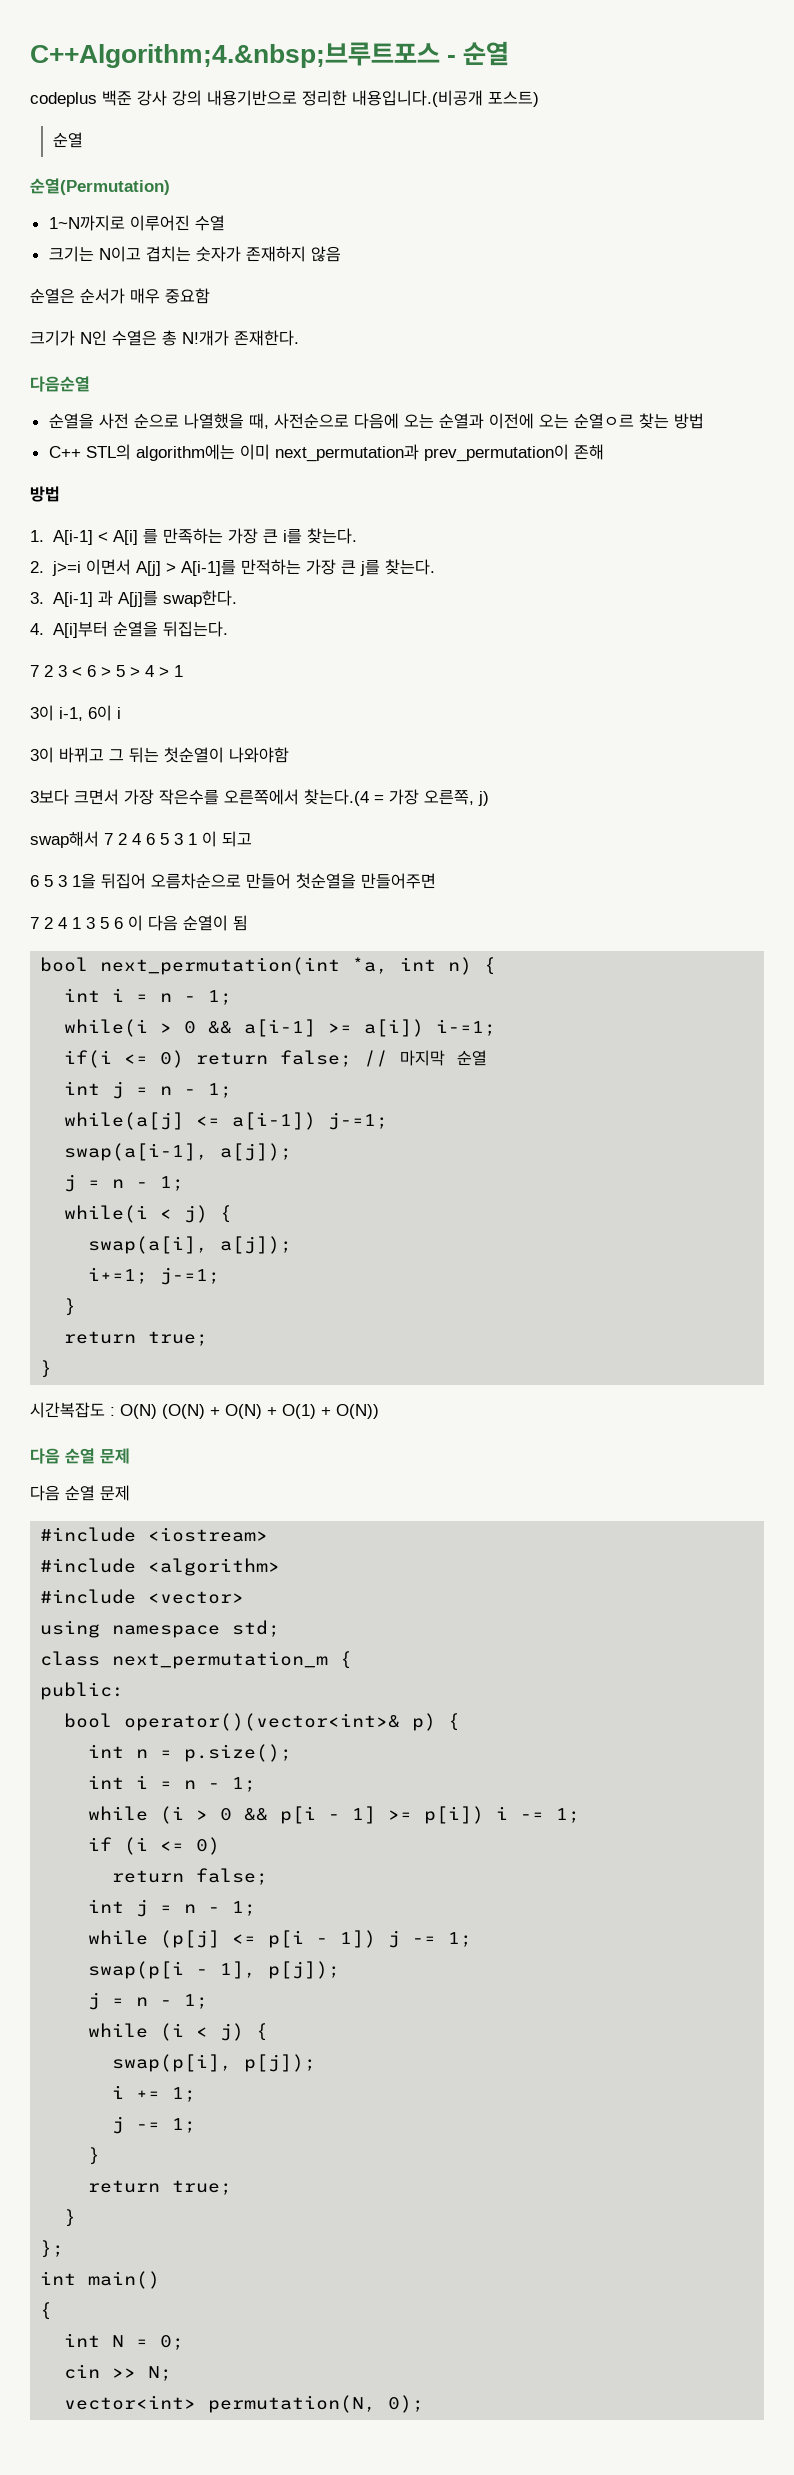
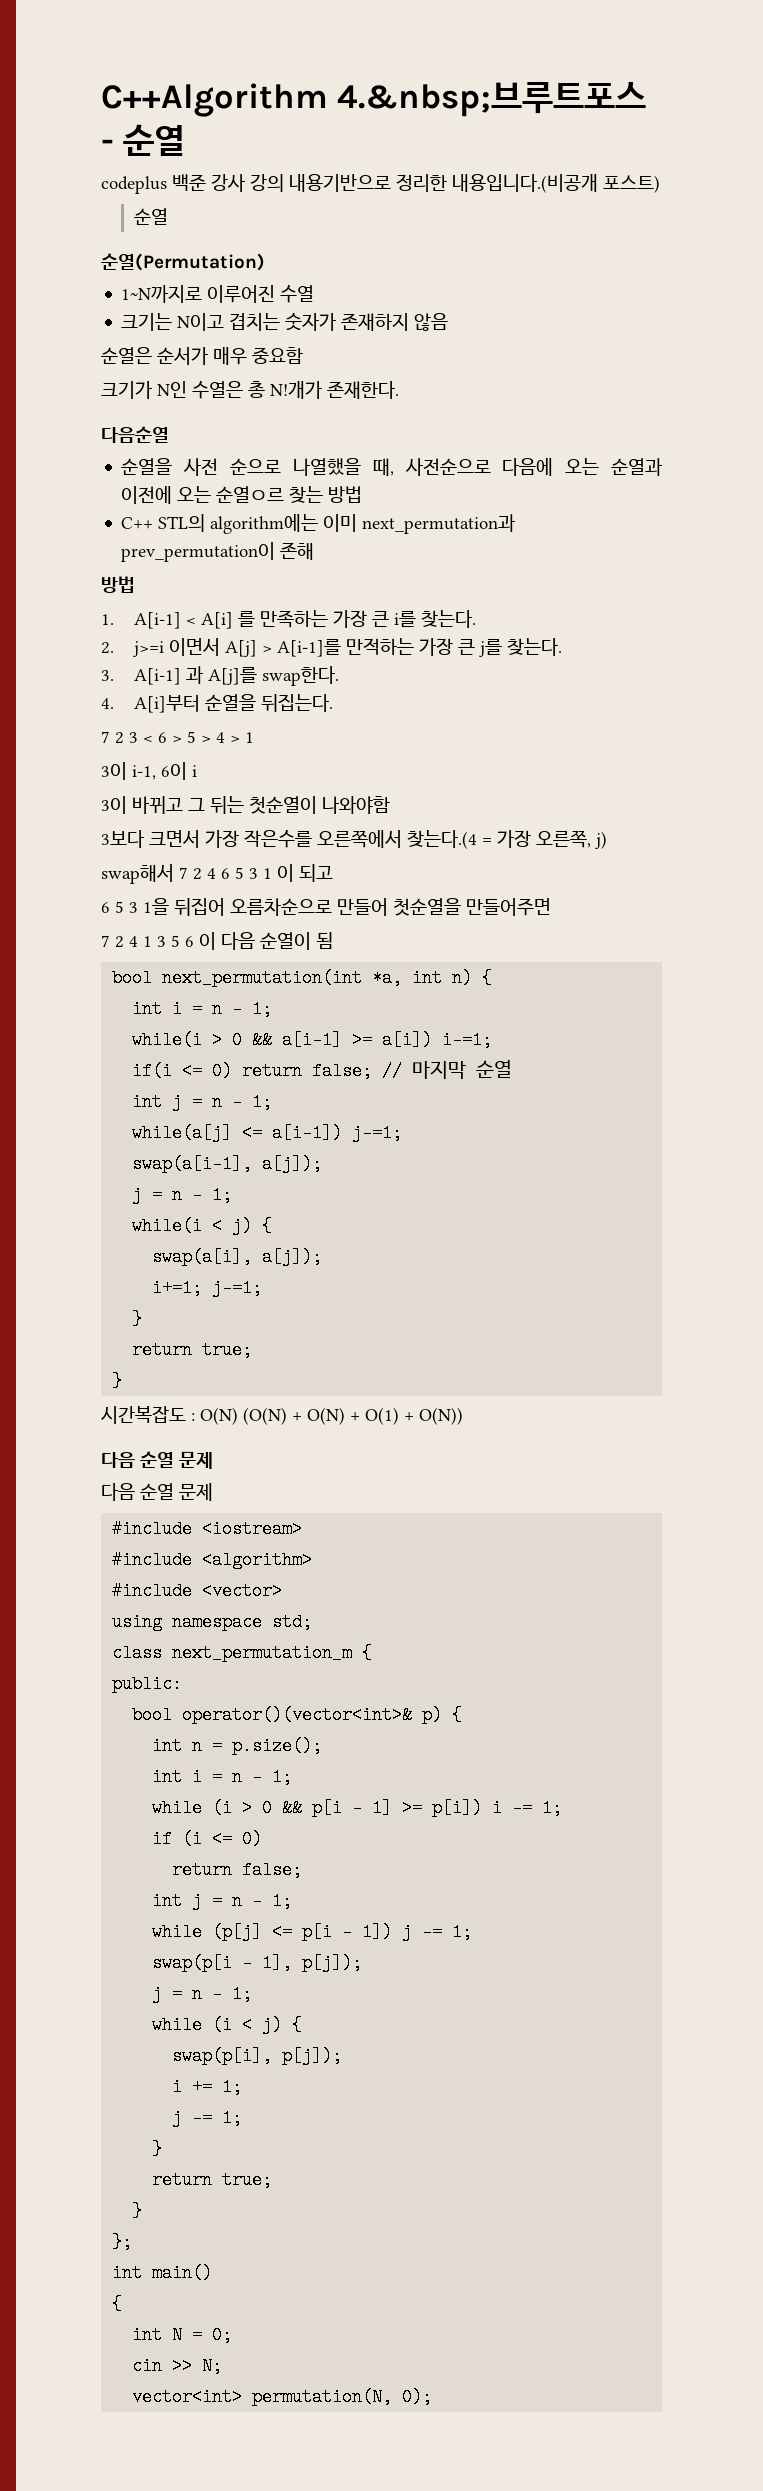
- C++Algorithm;4.&nbsp;브루트포스 - 순열
+ C++Algorithm 4.&nbsp;브루트포스 - 순열

